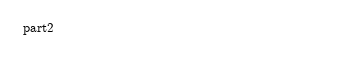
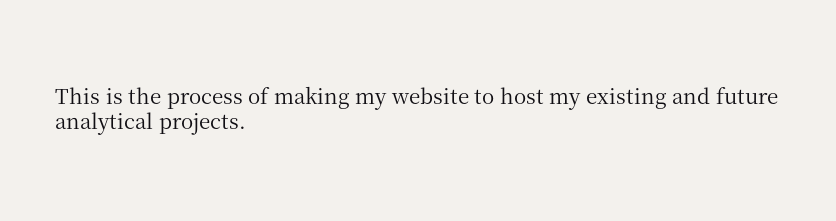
- part2
+ This is the process of making my website to host my existing and future analytical projects.

